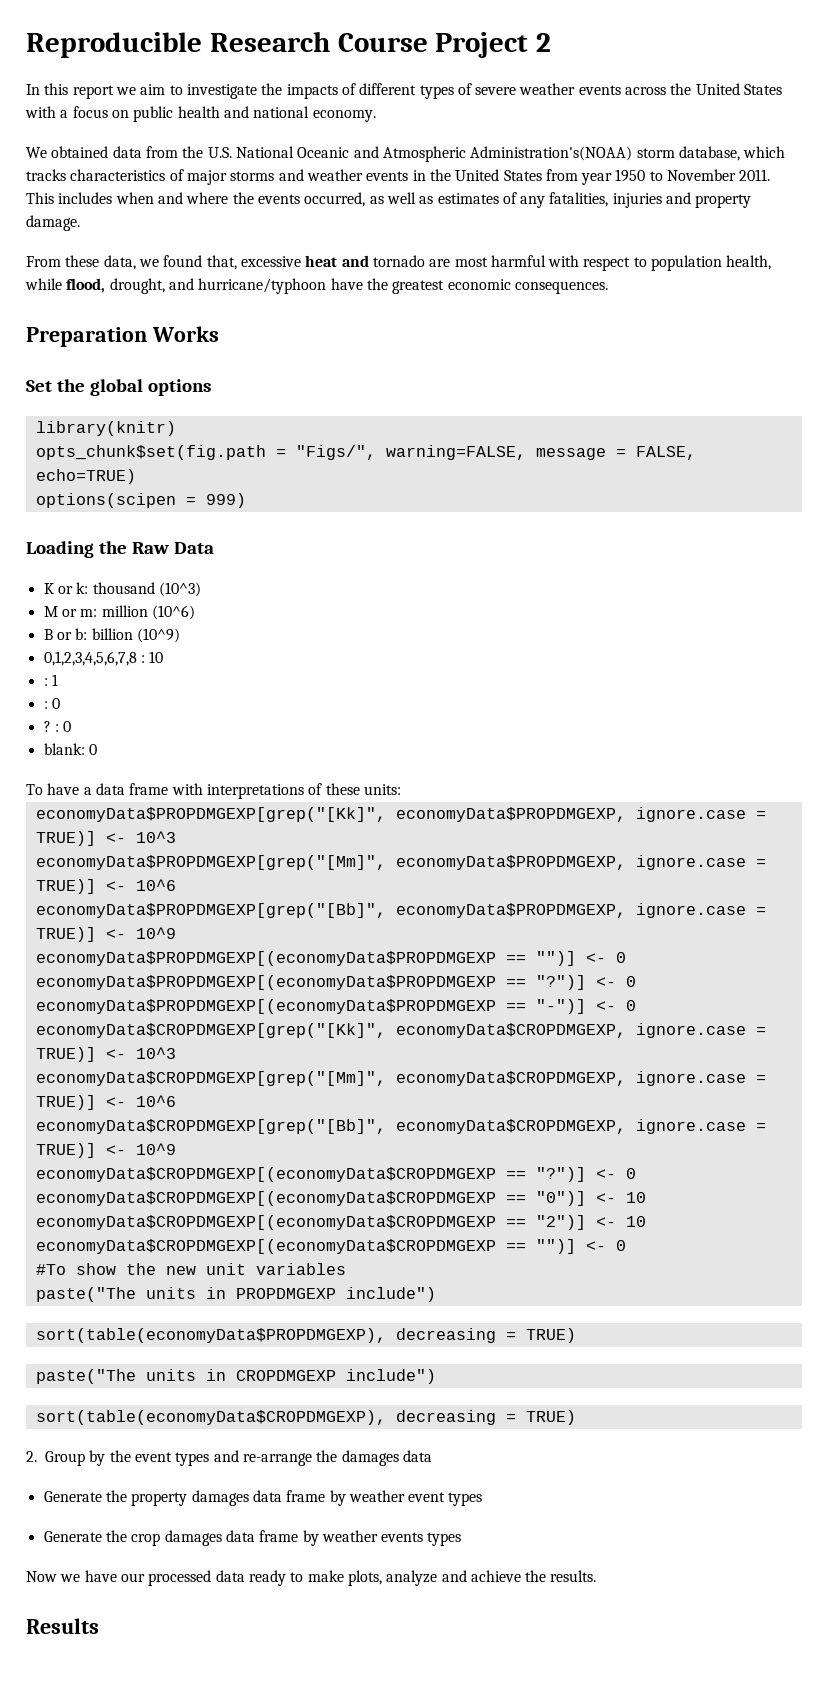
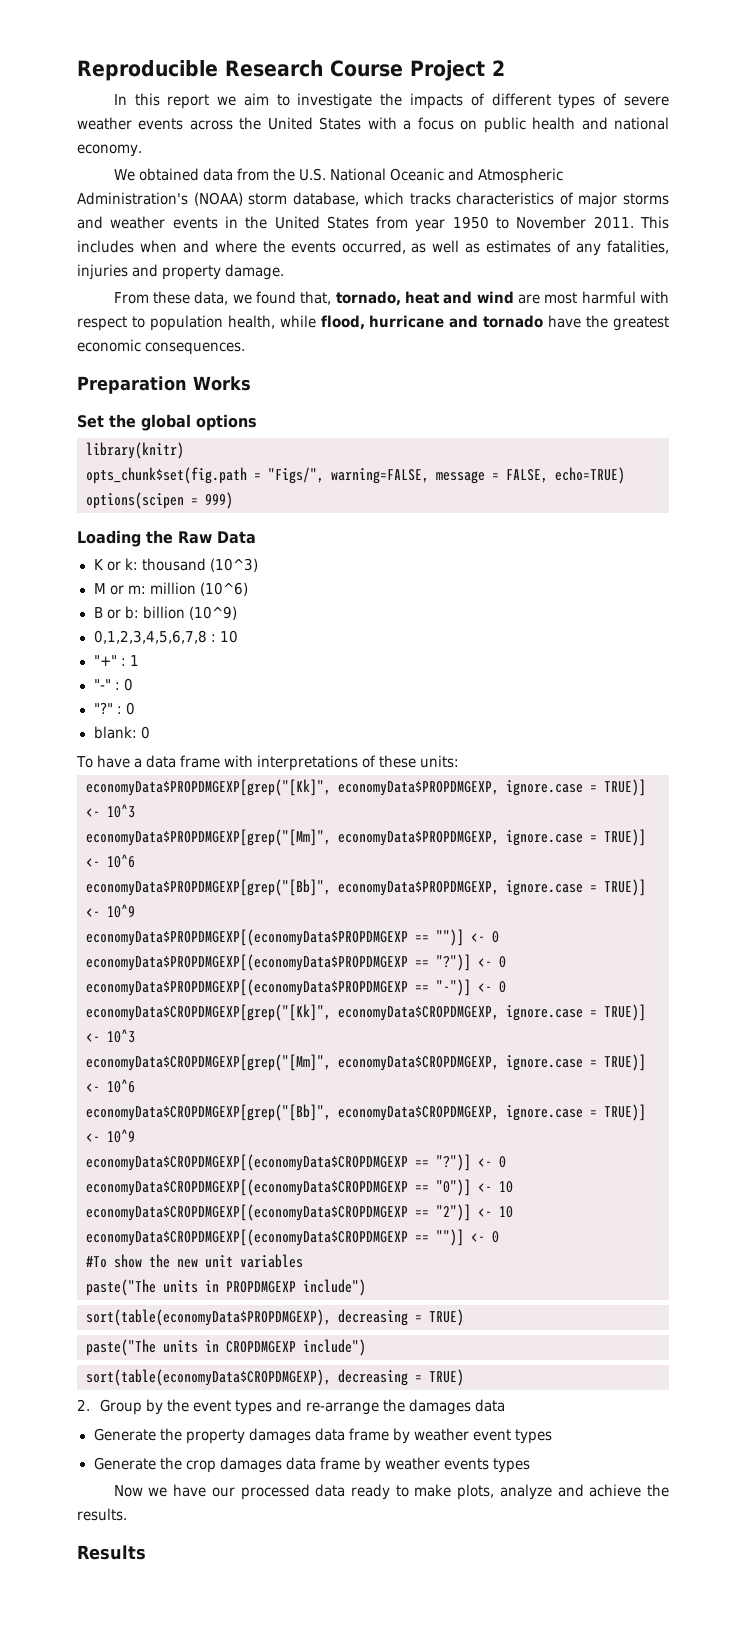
- We obtained data from the U.S. National Oceanic and Atmospheric Administration's(NOAA) storm database, which tracks characteristics of major storms and weather events in the United States from year 1950 to November 2011.
+ We obtained data from the U.S. National Oceanic and Atmospheric Administration's (NOAA) storm database, which tracks characteristics of major storms and weather events in the United States from year 1950 to November 2011.
- From these data, we found that, excessive heat and tornado are most harmful with respect to population health, while flood, drought, and hurricane/typhoon have the greatest economic consequences.
+ From these data, we found that, tornado, heat and wind are most harmful with respect to population health, while flood, hurricane and tornado have the greatest economic consequences.
- : 1
- : 0
- ? : 0
+ "+" : 1
+ "-" : 0
+ "?" : 0

